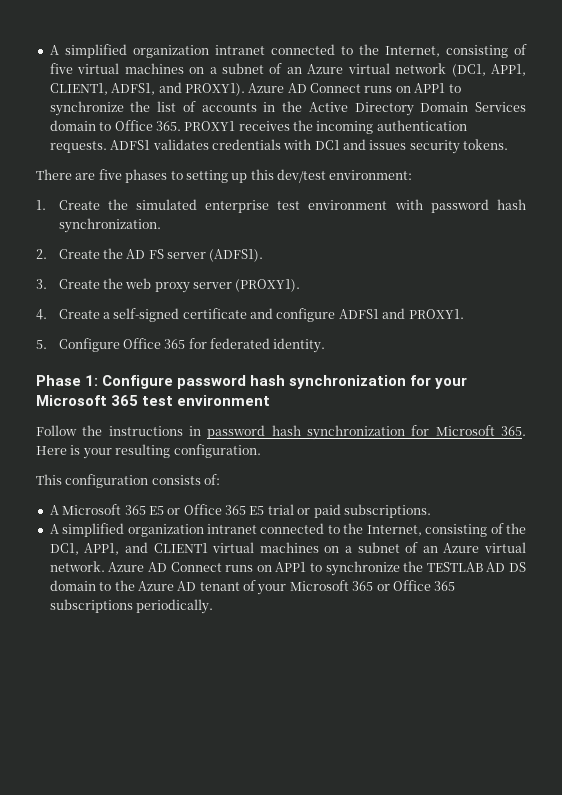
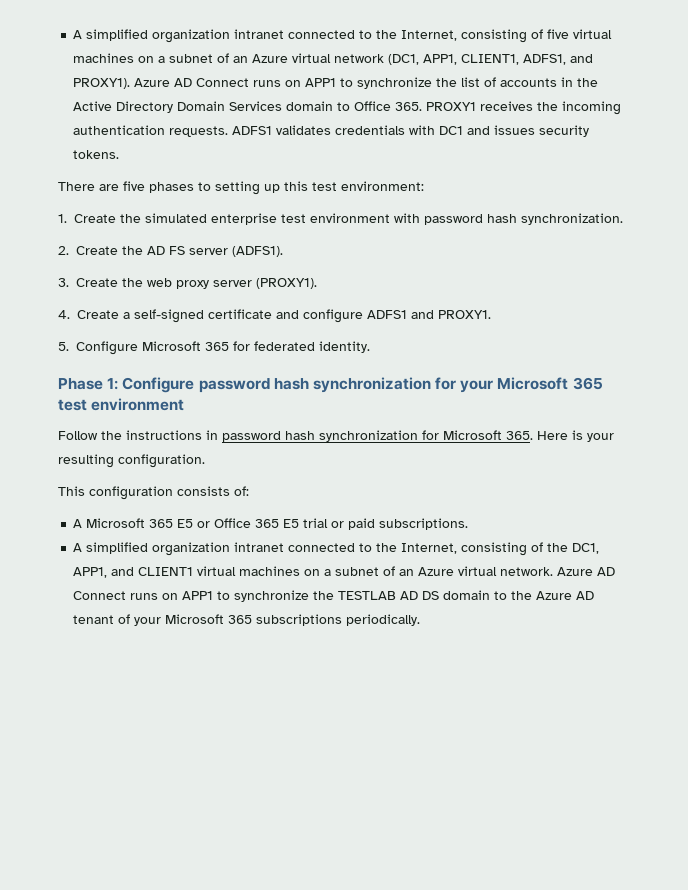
- There are five phases to setting up this dev/test environment:
+ There are five phases to setting up this test environment:
- 5. Configure Office 365 for federated identity.
+ 5. Configure Microsoft 365 for federated identity.
- Azure AD Connect runs on APP1 to synchronize the TESTLAB AD DS domain to the Azure AD tenant of your Microsoft 365 or Office 365 subscriptions periodically.
+ Azure AD Connect runs on APP1 to synchronize the TESTLAB AD DS domain to the Azure AD tenant of your Microsoft 365 subscriptions periodically.

